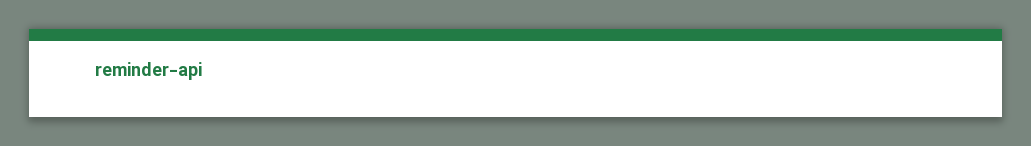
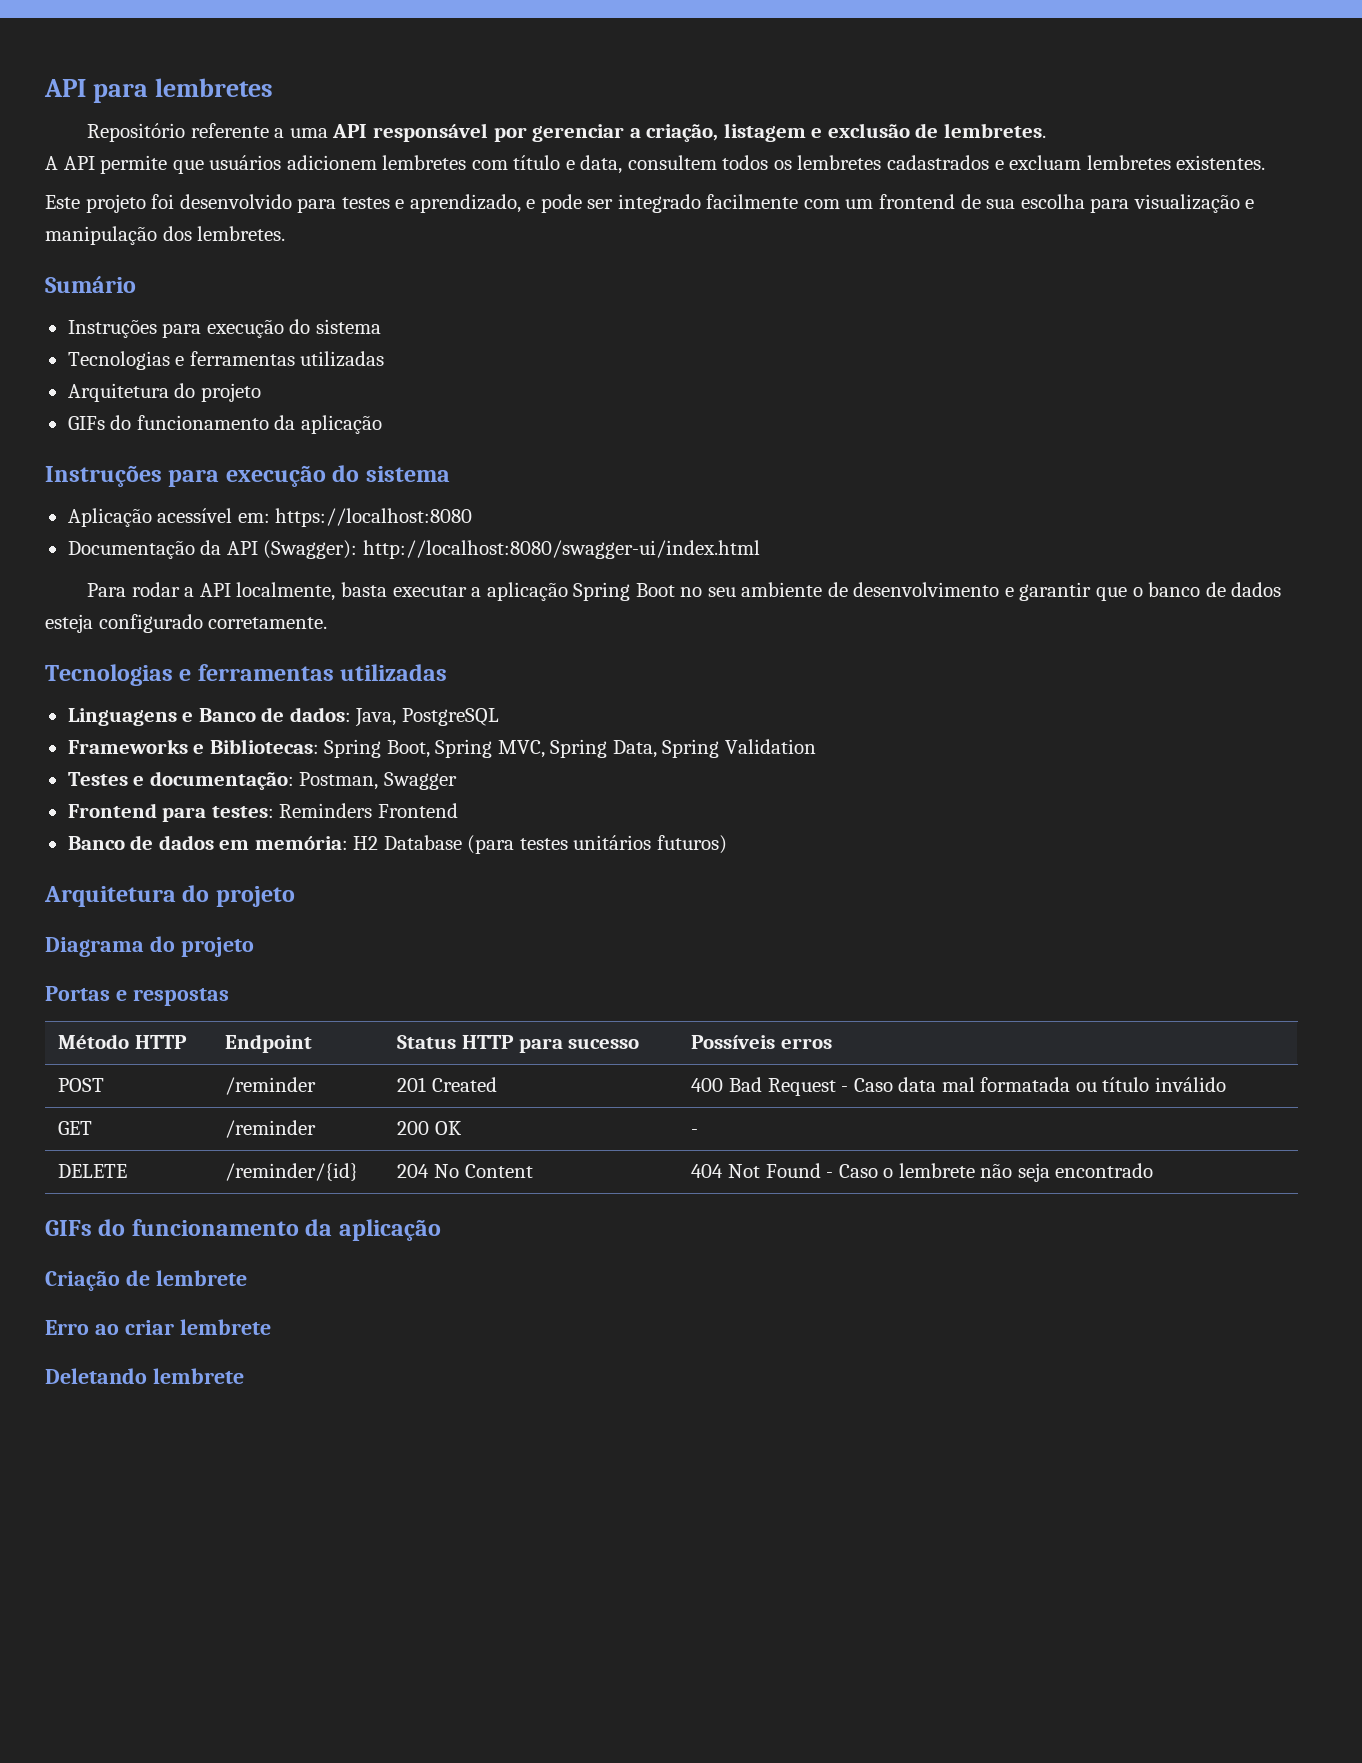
- reminder-api
+ API para lembretes
+ Repositório referente a uma API responsável por gerenciar a criação, listagem e exclusão de lembretes.
+ A API permite que usuários adicionem lembretes com título e data, consultem todos os lembretes cadastrados e excluam lembretes existentes.
+ Este projeto foi desenvolvido para testes e aprendizado, e pode ser integrado facilmente com um frontend de sua escolha para visualização e manipulação dos lembretes.
+ Sumário
+ Instruções para execução do sistema
+ Tecnologias e ferramentas utilizadas
+ Arquitetura do projeto
+ GIFs do funcionamento da aplicação
+ Instruções para execução do sistema
+ Aplicação acessível em: https://localhost:8080
+ Documentação da API (Swagger): http://localhost:8080/swagger-ui/index.html
+ Para rodar a API localmente, basta executar a aplicação Spring Boot no seu ambiente de desenvolvimento e garantir que o banco de dados esteja configurado corretamente.
+ Tecnologias e ferramentas utilizadas
+ Linguagens e Banco de dados: Java, PostgreSQL
+ Frameworks e Bibliotecas: Spring Boot, Spring MVC, Spring Data, Spring Validation
+ Testes e documentação: Postman, Swagger
+ Frontend para testes: Reminders Frontend
+ Banco de dados em memória: H2 Database (para testes unitários futuros)
+ Arquitetura do projeto
+ Diagrama do projeto
+ Portas e respostas
+ Método HTTP | Endpoint | Status HTTP para sucesso | Possíveis erros
+ POST | /reminder | 201 Created | 400 Bad Request - Caso data mal formatada ou título inválido
+ GET | /reminder | 200 OK | -
+ DELETE | /reminder/{id} | 204 No Content | 404 Not Found - Caso o lembrete não seja encontrado
+ GIFs do funcionamento da aplicação
+ Criação de lembrete
+ Erro ao criar lembrete
+ Deletando lembrete

